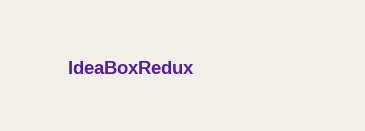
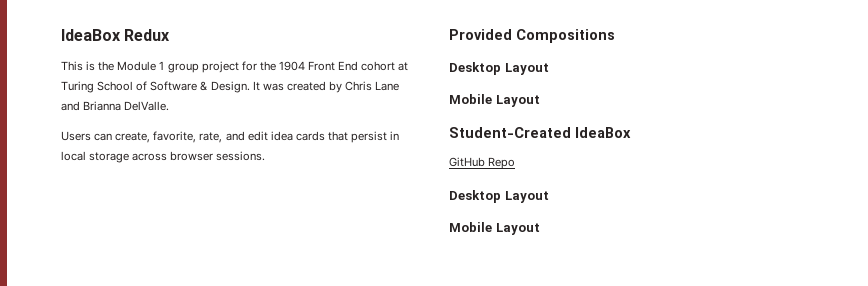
- IdeaBoxRedux
+ IdeaBox Redux
+ This is the Module 1 group project for the 1904 Front End cohort at Turing School of Software & Design. It was created by Chris Lane and Brianna DelValle.
+ Users can create, favorite, rate, and edit idea cards that persist in local storage across browser sessions.
+ Provided Compositions
+ Desktop Layout
+ Mobile Layout
+ Student-Created IdeaBox
+ GitHub Repo
+ Desktop Layout
+ Mobile Layout

